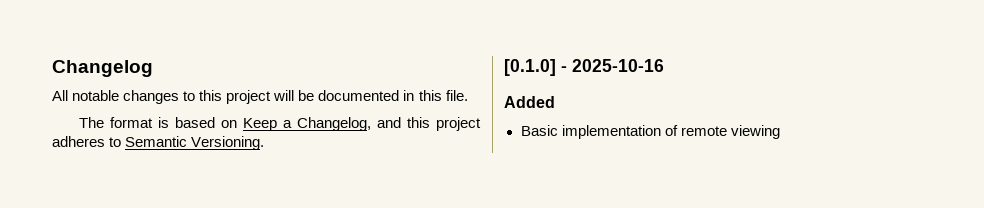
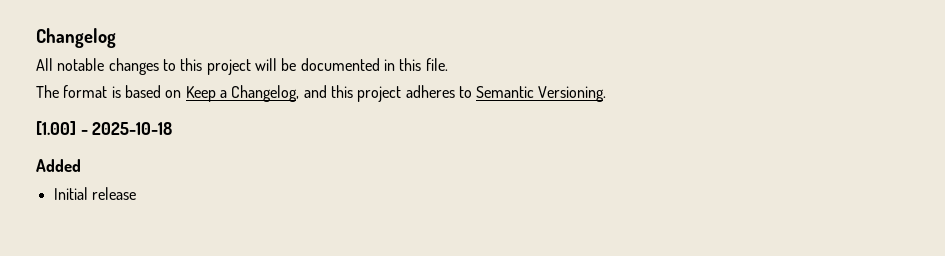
- [0.1.0] - 2025-10-16
+ [1.00] - 2025-10-18
  Added
- Basic implementation of remote viewing
+ Initial release

